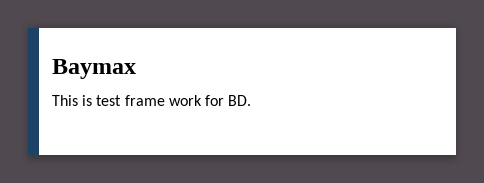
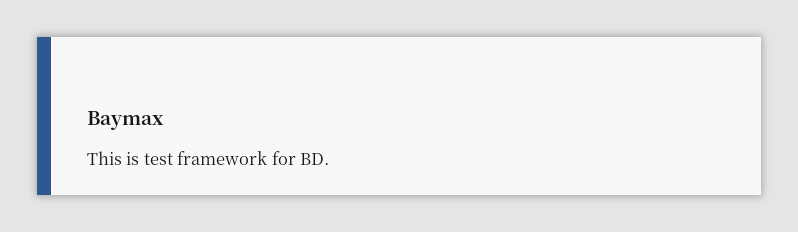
- This is test frame work for BD.
+ This is test framework for BD.

